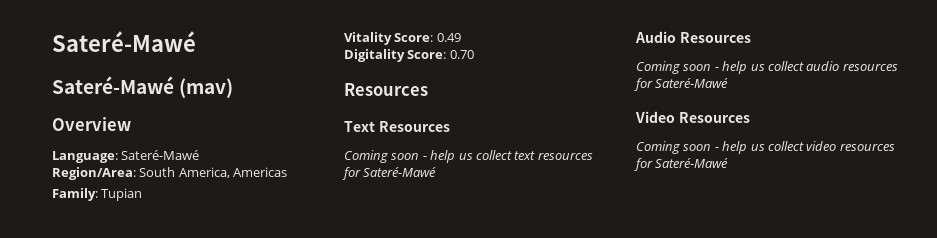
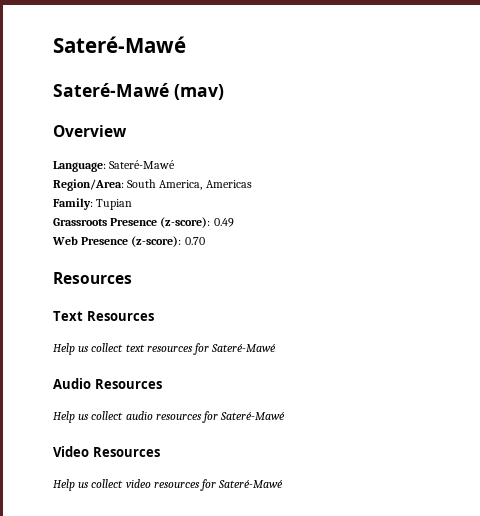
- Vitality Score: 0.49
- Digitality Score: 0.70
+ Grassroots Presence (z-score): 0.49
+ Web Presence (z-score): 0.70
- Coming soon - help us collect text resources for Sateré-Mawé
+ Help us collect text resources for Sateré-Mawé
- Coming soon - help us collect audio resources for Sateré-Mawé
+ Help us collect audio resources for Sateré-Mawé
- Coming soon - help us collect video resources for Sateré-Mawé
+ Help us collect video resources for Sateré-Mawé

